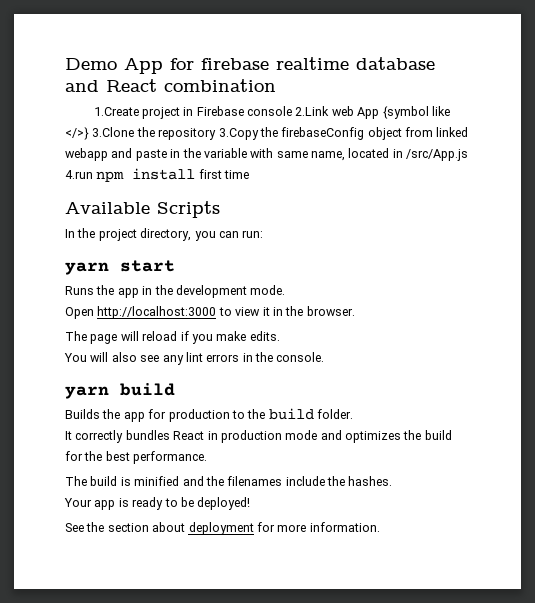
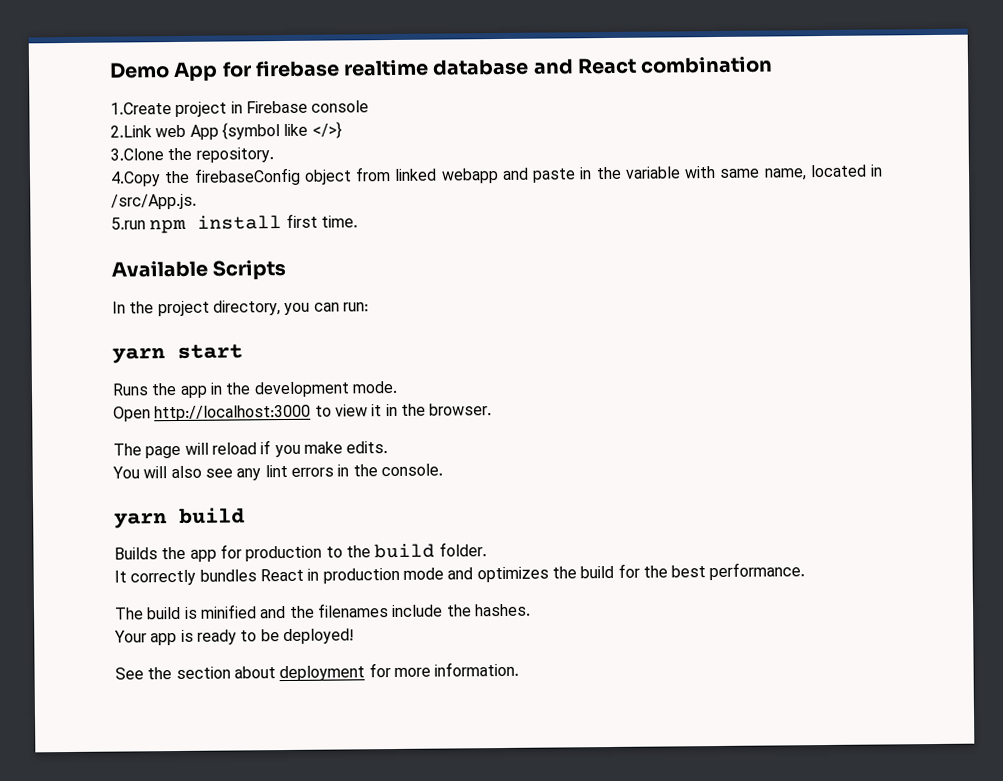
- 1.Create project in Firebase console 2.Link web App {symbol like </>} 3.Clone the repository 3.Copy the firebaseConfig object from linked webapp and paste in the variable with same name, located in /src/App.js 4.run npm install first time
+ 1.Create project in Firebase console
+ 2.Link web App {symbol like </>}
+ 3.Clone the repository.
+ 4.Copy the firebaseConfig object from linked webapp and paste in the variable with same name, located in /src/App.js.
+ 5.run npm install first time.

